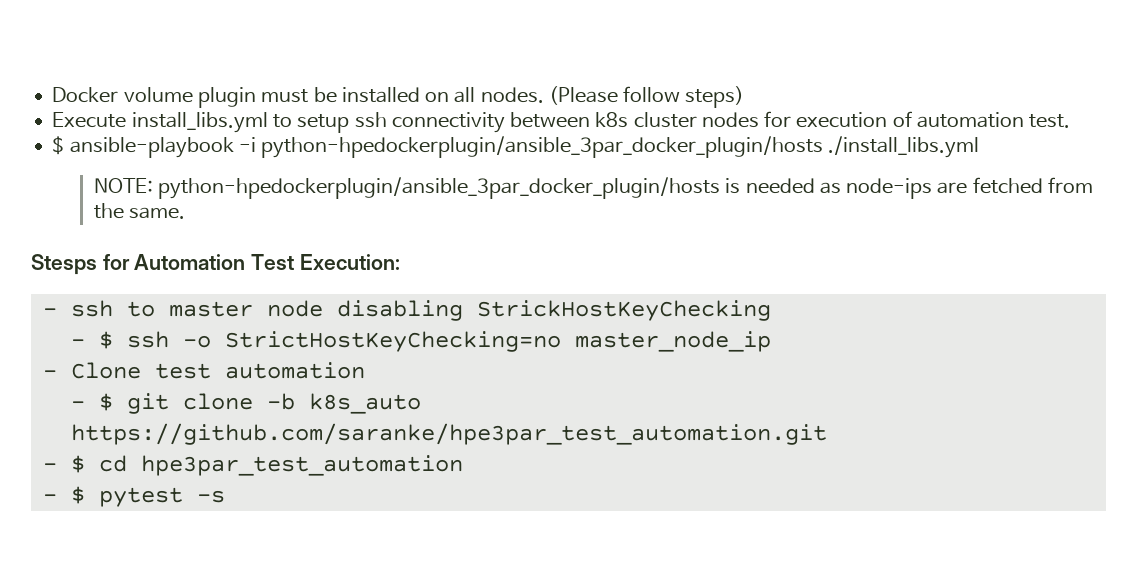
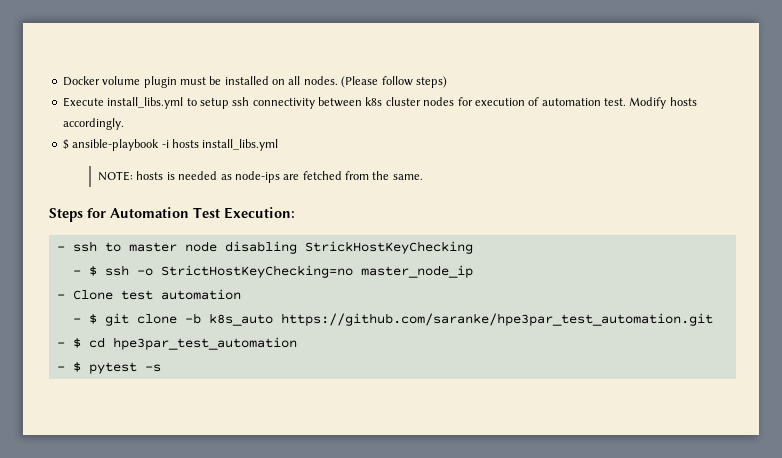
+ Modify hosts accordingly.
- $ ansible-playbook -i python-hpedockerplugin/ansible_3par_docker_plugin/hosts ./install_libs.yml
+ $ ansible-playbook -i hosts install_libs.yml
- NOTE: python-hpedockerplugin/ansible_3par_docker_plugin/hosts is needed as node-ips are fetched from the same.
+ NOTE: hosts is needed as node-ips are fetched from the same.
- Stesps for Automation Test Execution:
+ Steps for Automation Test Execution:

